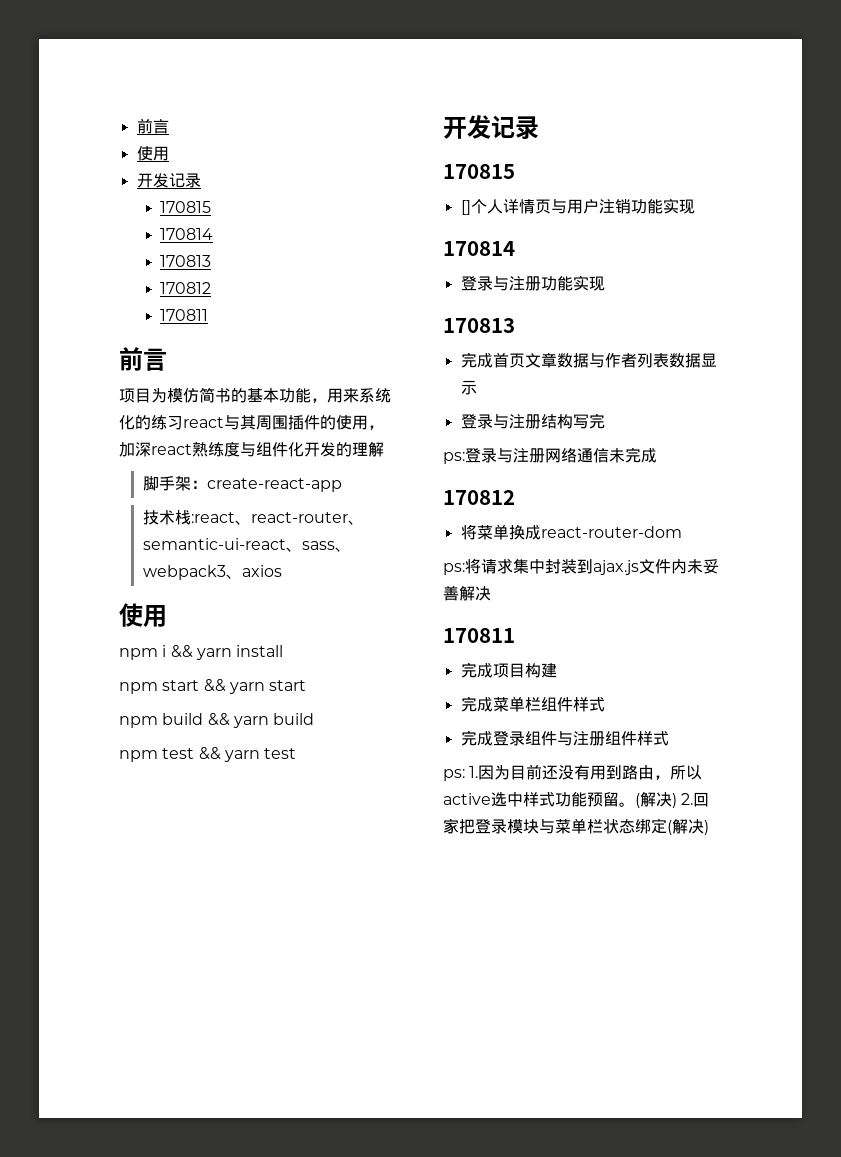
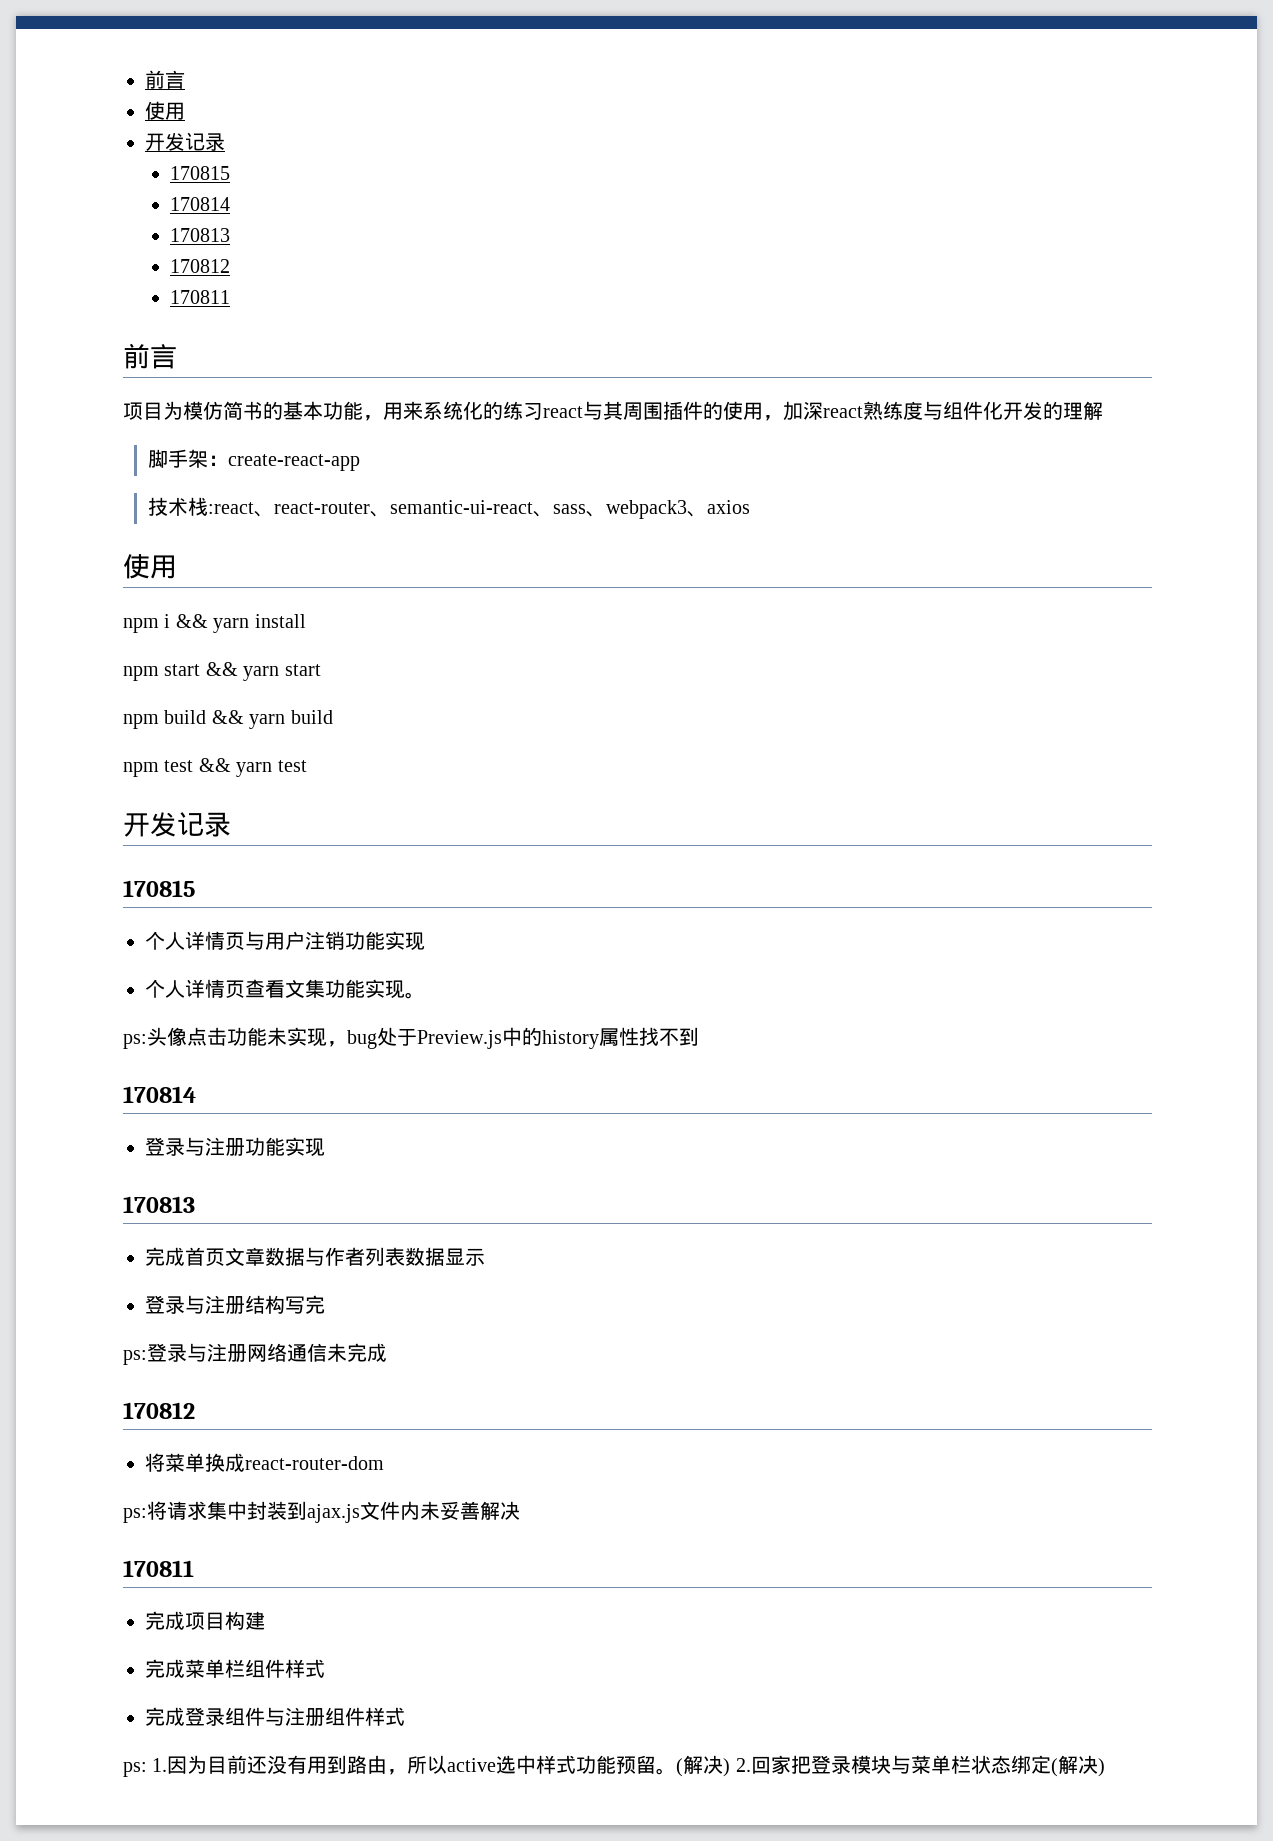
- []个人详情页与用户注销功能实现
+ 个人详情页与用户注销功能实现
+ 个人详情页查看文集功能实现。
+ ps:头像点击功能未实现，bug处于Preview.js中的history属性找不到

